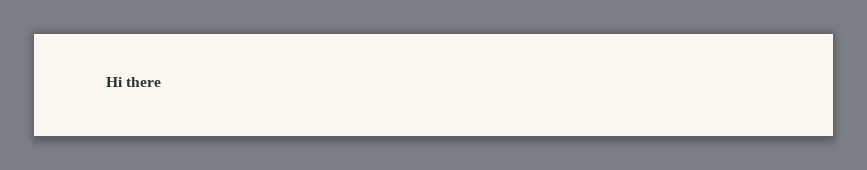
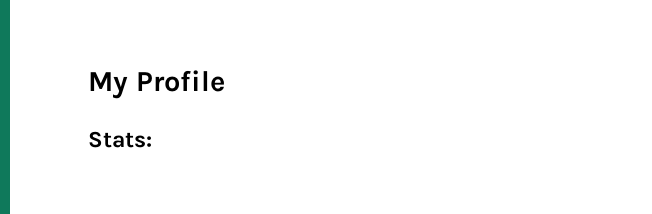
- Hi there
+ My Profile
+ Stats:

